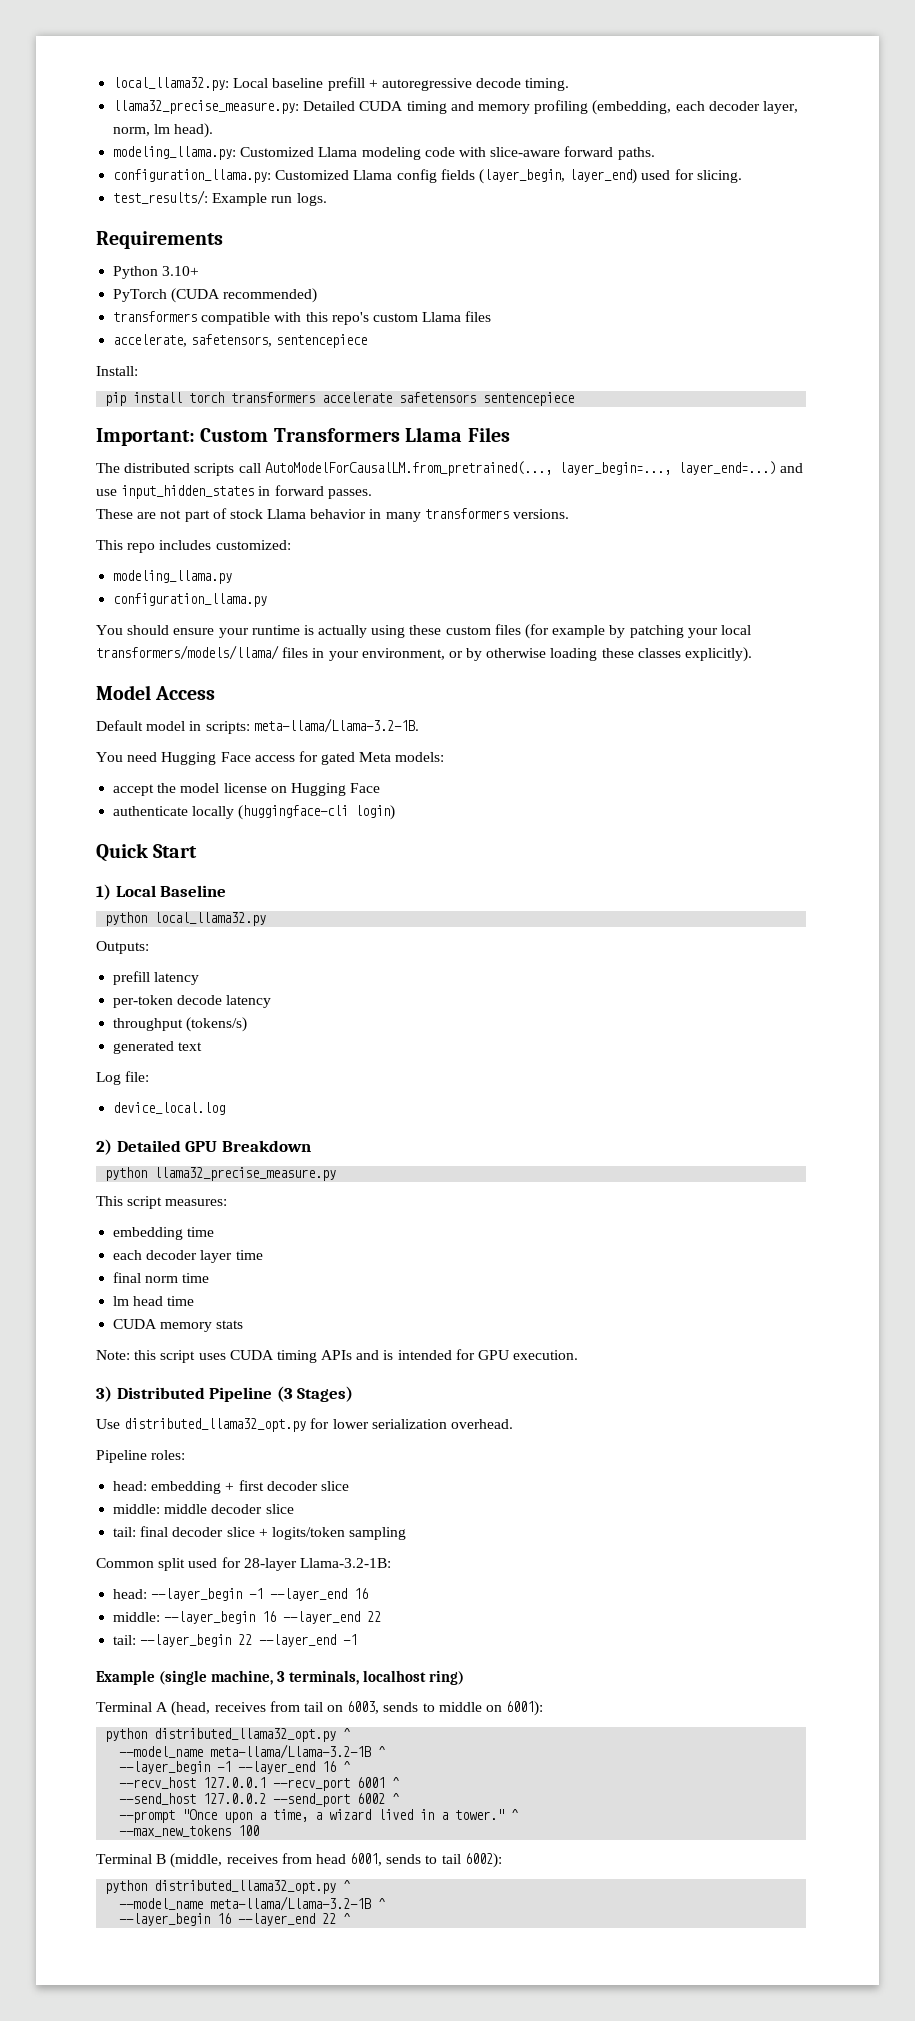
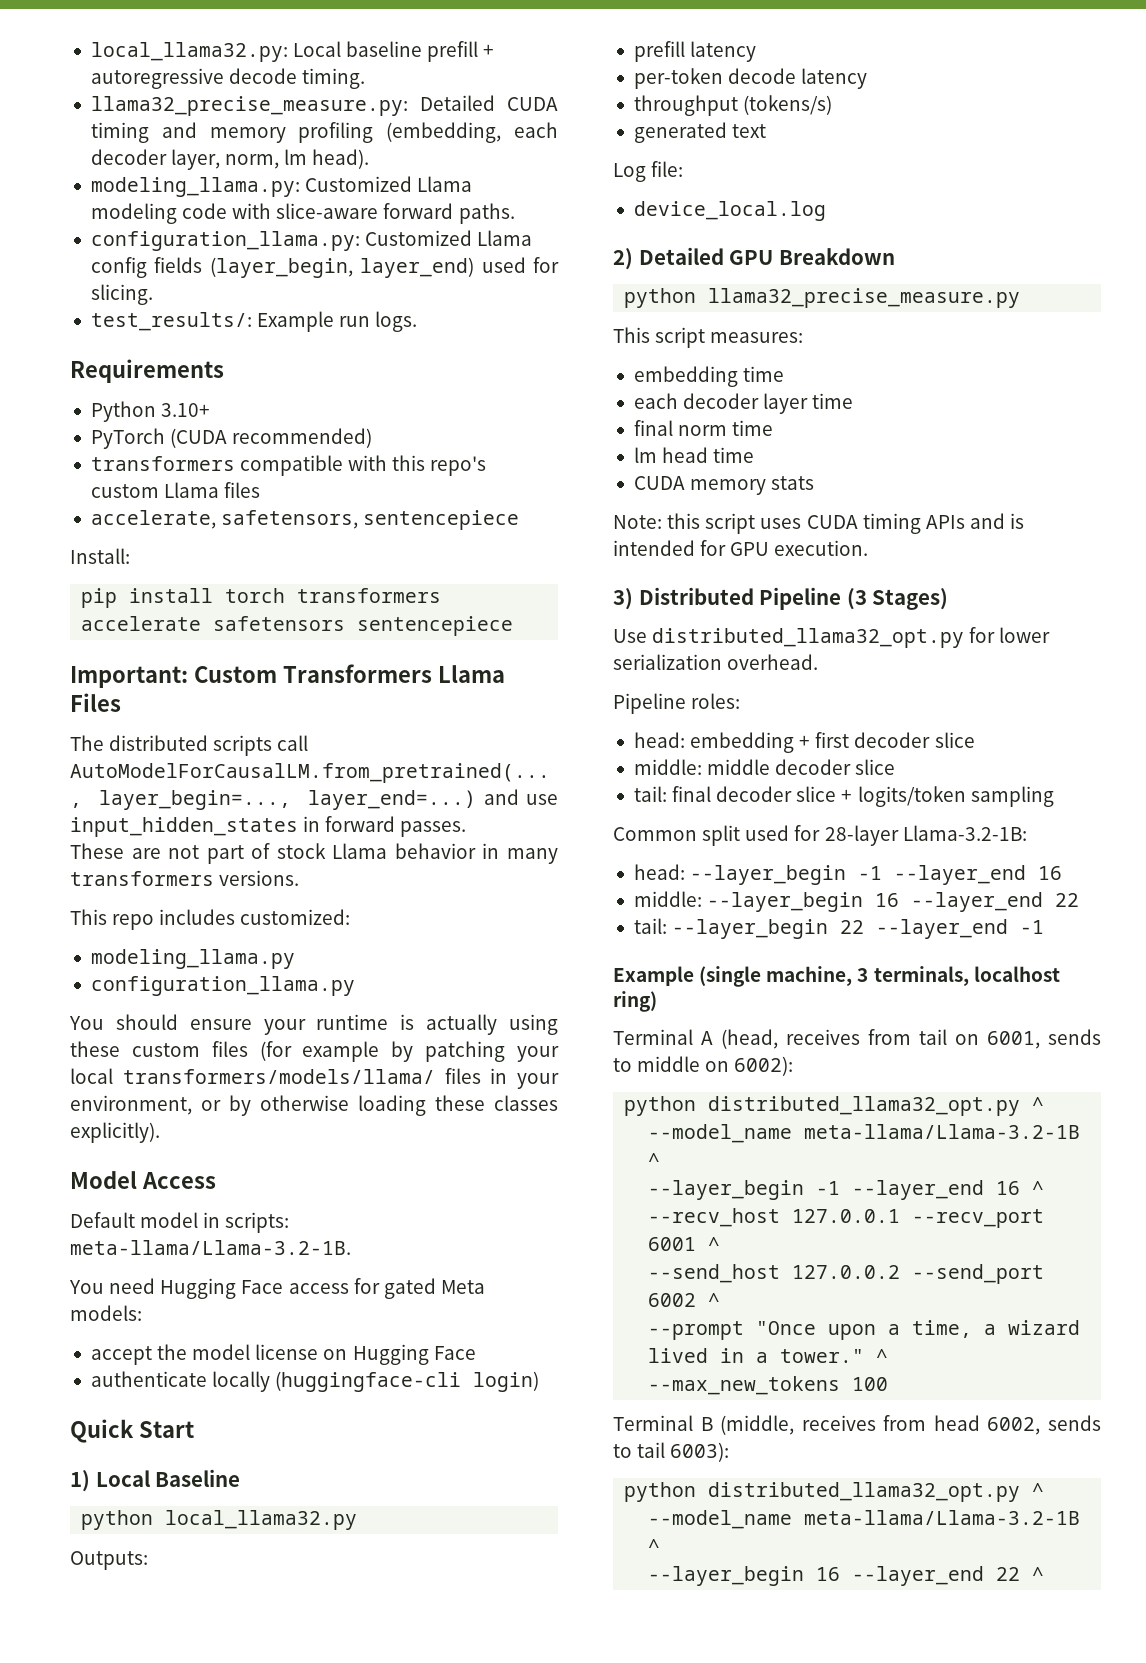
- Terminal A (head, receives from tail on 6003, sends to middle on 6001):
+ Terminal A (head, receives from tail on 6001, sends to middle on 6002):
- Terminal B (middle, receives from head 6001, sends to tail 6002):
+ Terminal B (middle, receives from head 6002, sends to tail 6003):

